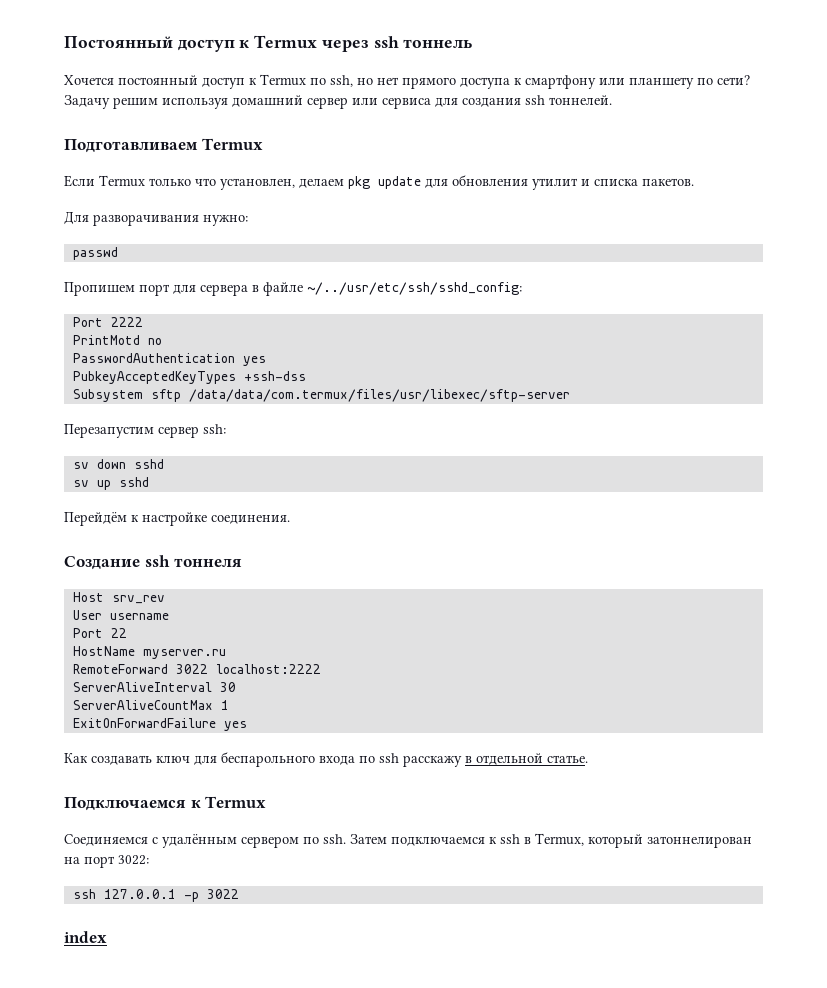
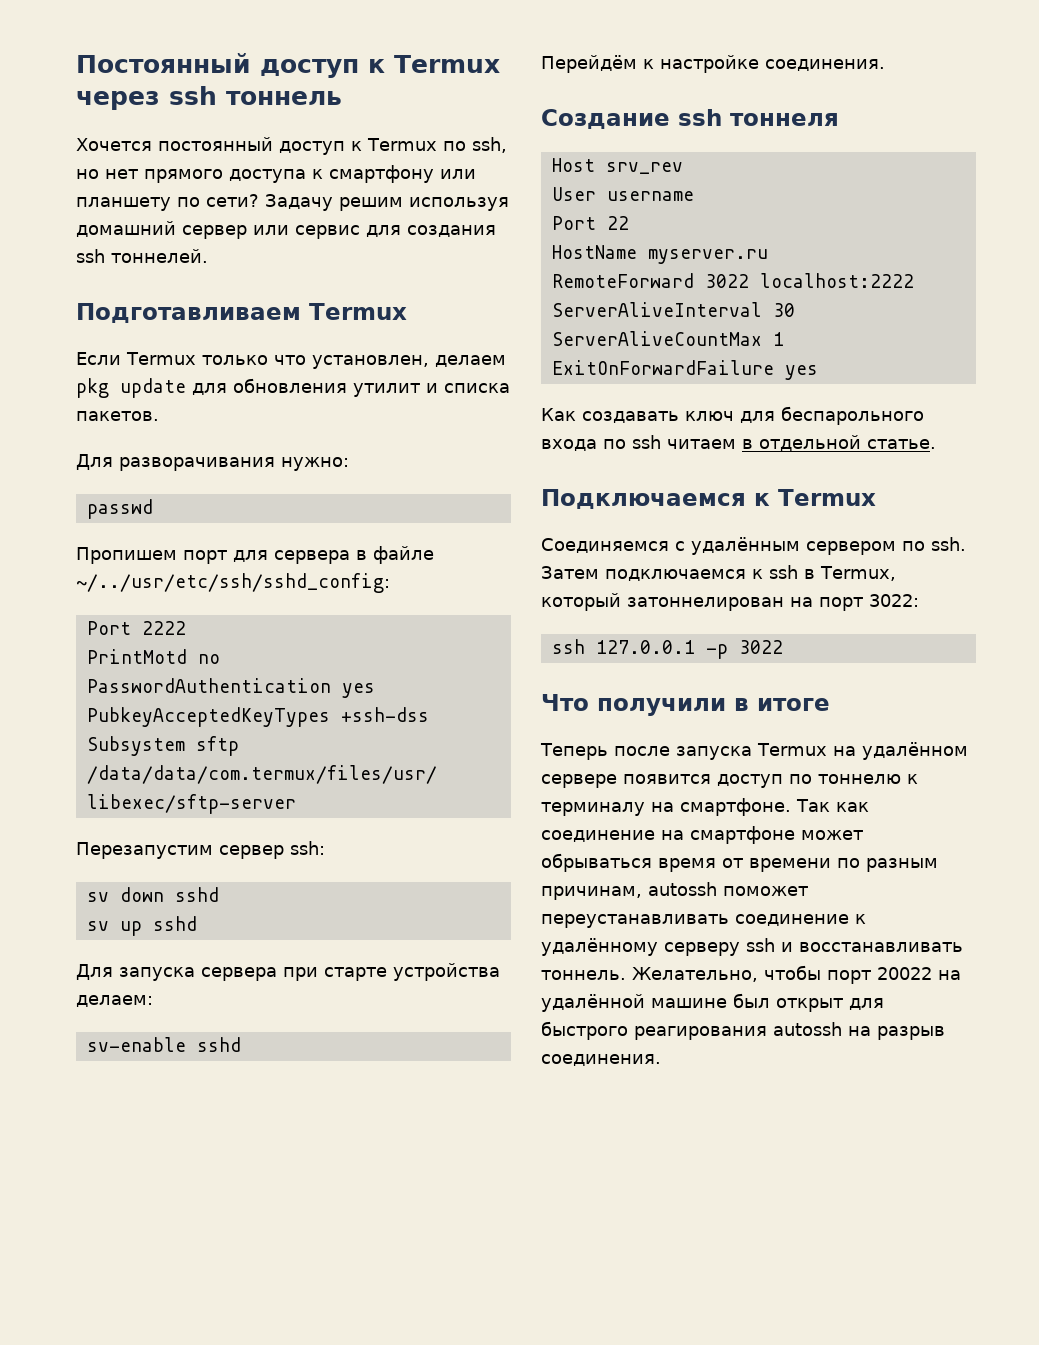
- Задачу решим используя домашний сервер или сервиса для создания ssh тоннелей.
+ Задачу решим используя домашний сервер или сервис для создания ssh тоннелей.
+ Для запуска сервера при старте устройства делаем:
+ sv-enable sshd
- Как создавать ключ для беспарольного входа по ssh расскажу в отдельной статье.
+ Как создавать ключ для беспарольного входа по ssh читаем в отдельной статье.
- index
+ Что получили в итоге
+ Теперь после запуска Termux на удалённом сервере появится доступ по тоннелю к терминалу на смартфоне. Так как соединение на смартфоне может обрываться время от времени по разным причинам, autossh поможет переустанавливать соединение к удалённому серверу ssh и восстанавливать тоннель. Желательно, чтобы порт 20022 на удалённой машине был открыт для быстрого реагирования autossh на разрыв соединения.

